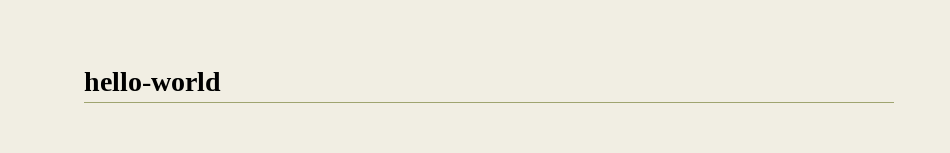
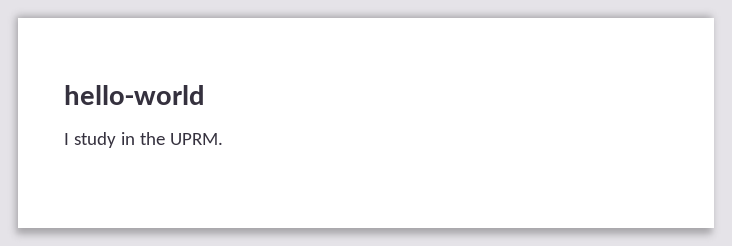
+ I study in the UPRM.

